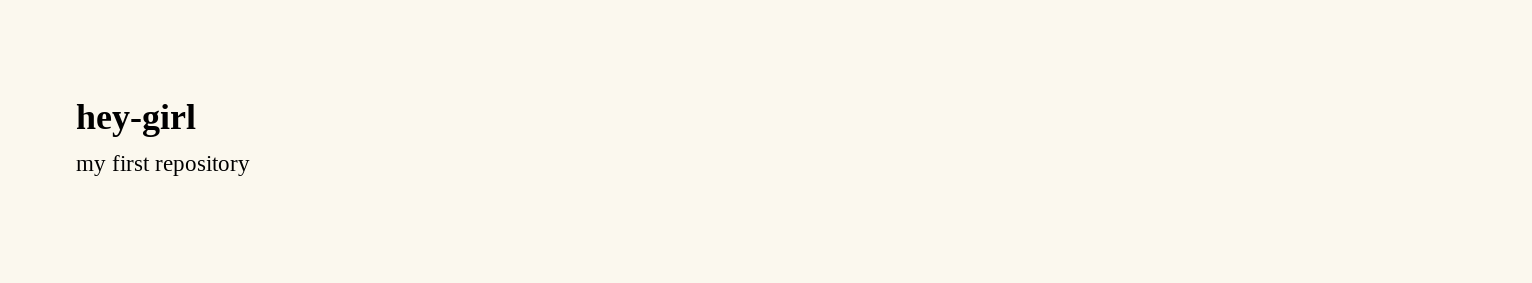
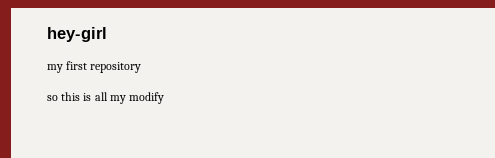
+ so this is all my modify

